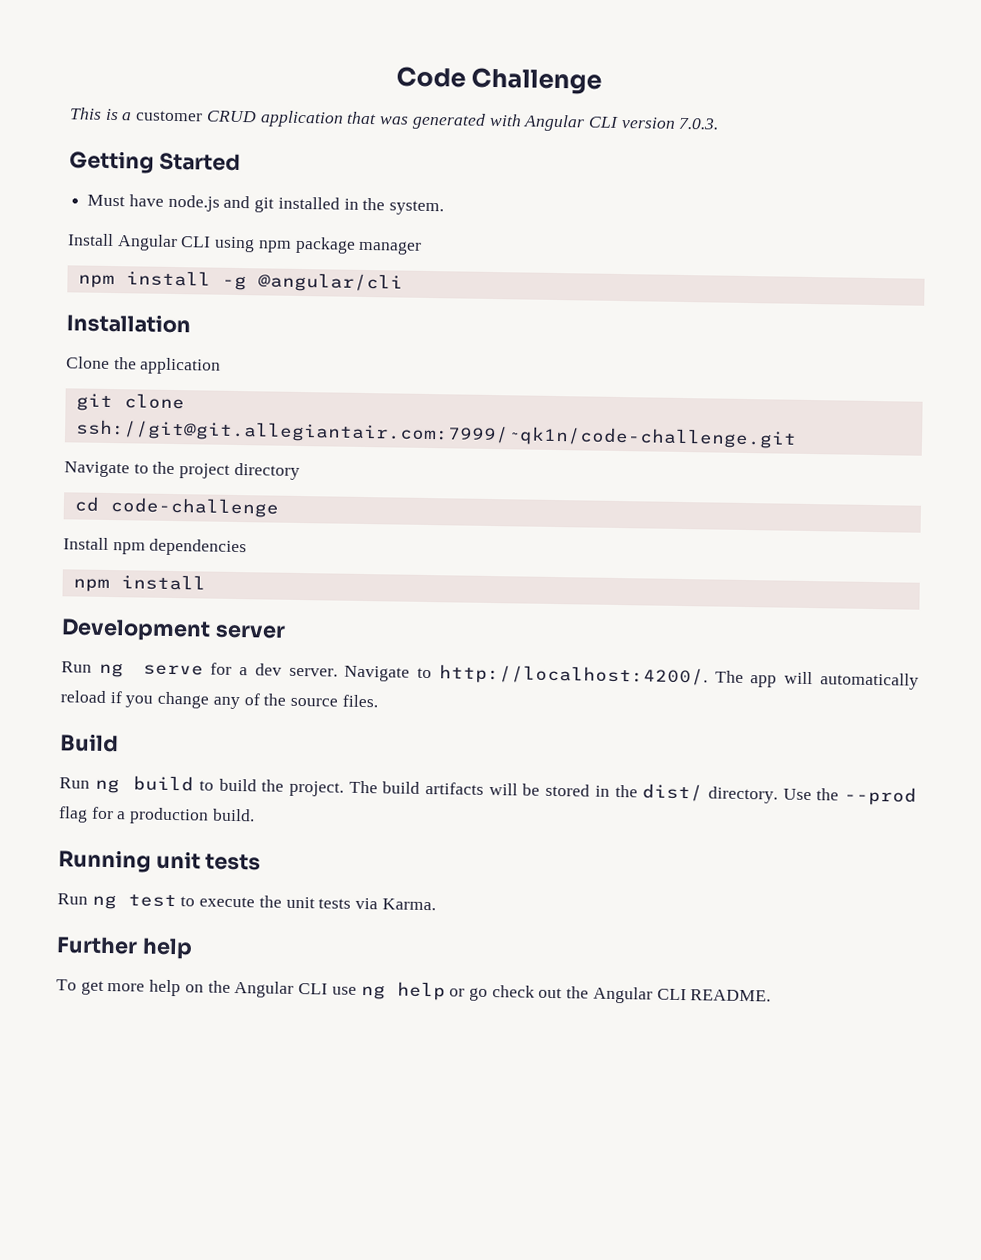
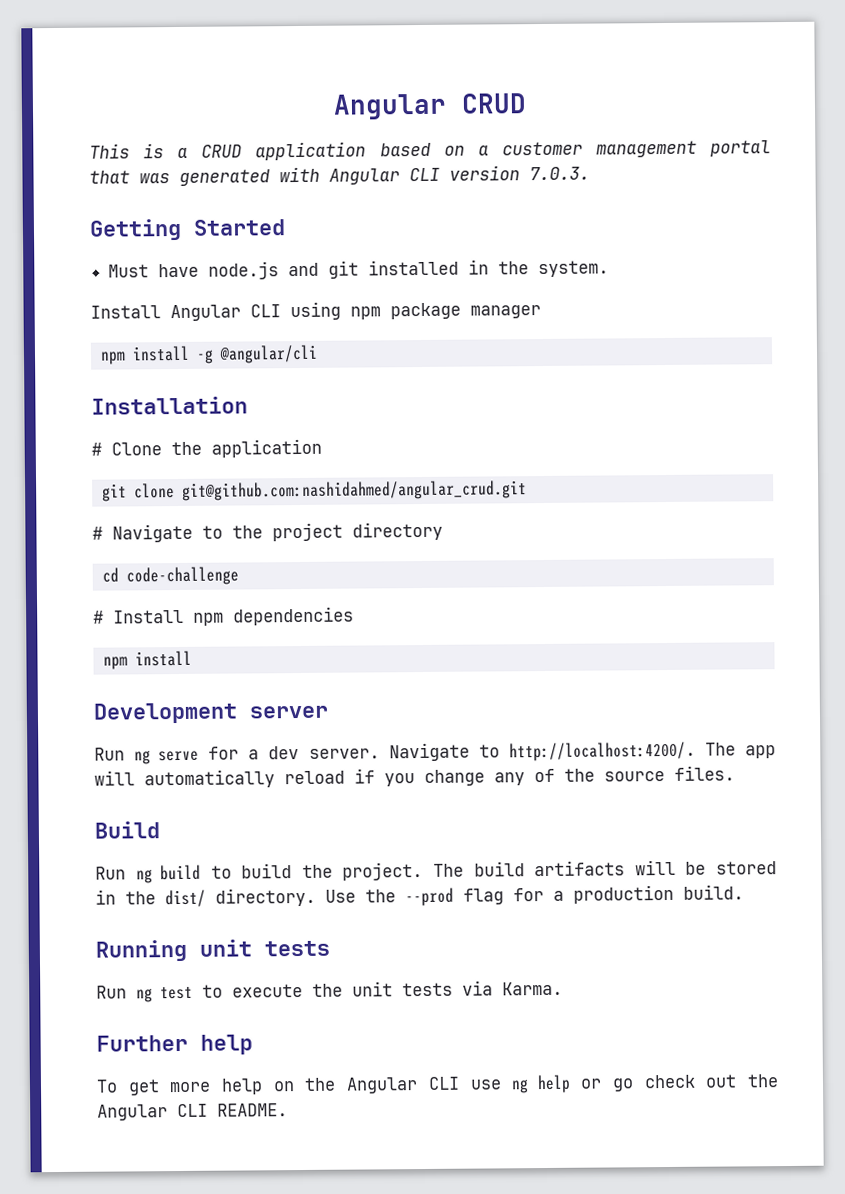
- Code Challenge
+ Angular CRUD
- This is a customer CRUD application that was generated with Angular CLI version 7.0.3.
+ This is a CRUD application based on a customer management portal that was generated with Angular CLI version 7.0.3.
- Clone the application
+ # Clone the application
- git clone ssh://git@git.allegiantair.com:7999/~qk1n/code-challenge.git
- Navigate to the project directory
+ git clone git@github.com:nashidahmed/angular_crud.git
+ # Navigate to the project directory
- Install npm dependencies
+ # Install npm dependencies

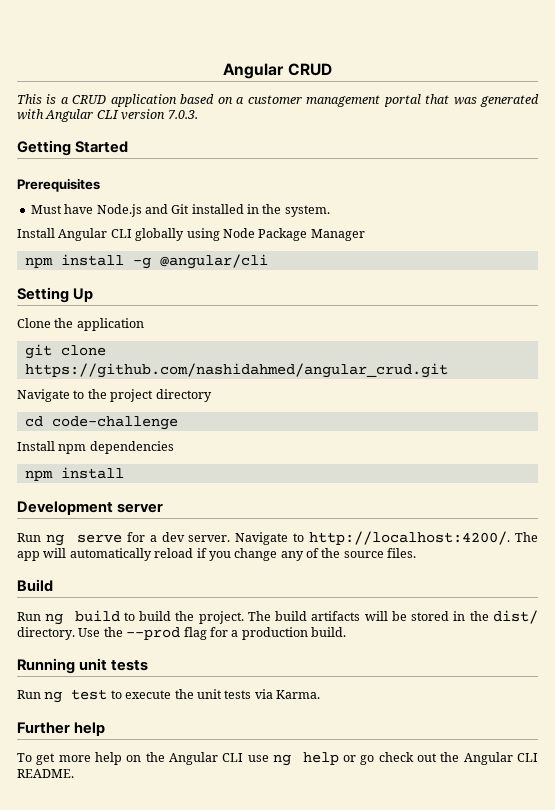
+ Prerequisites
- Must have node.js and git installed in the system.
+ Must have Node.js and Git installed in the system.
- Install Angular CLI using npm package manager
+ Install Angular CLI globally using Node Package Manager
- Installation
- # Clone the application
+ Setting Up
+ Clone the application
- git clone git@github.com:nashidahmed/angular_crud.git
- # Navigate to the project directory
+ git clone https://github.com/nashidahmed/angular_crud.git
+ Navigate to the project directory
- # Install npm dependencies
+ Install npm dependencies

